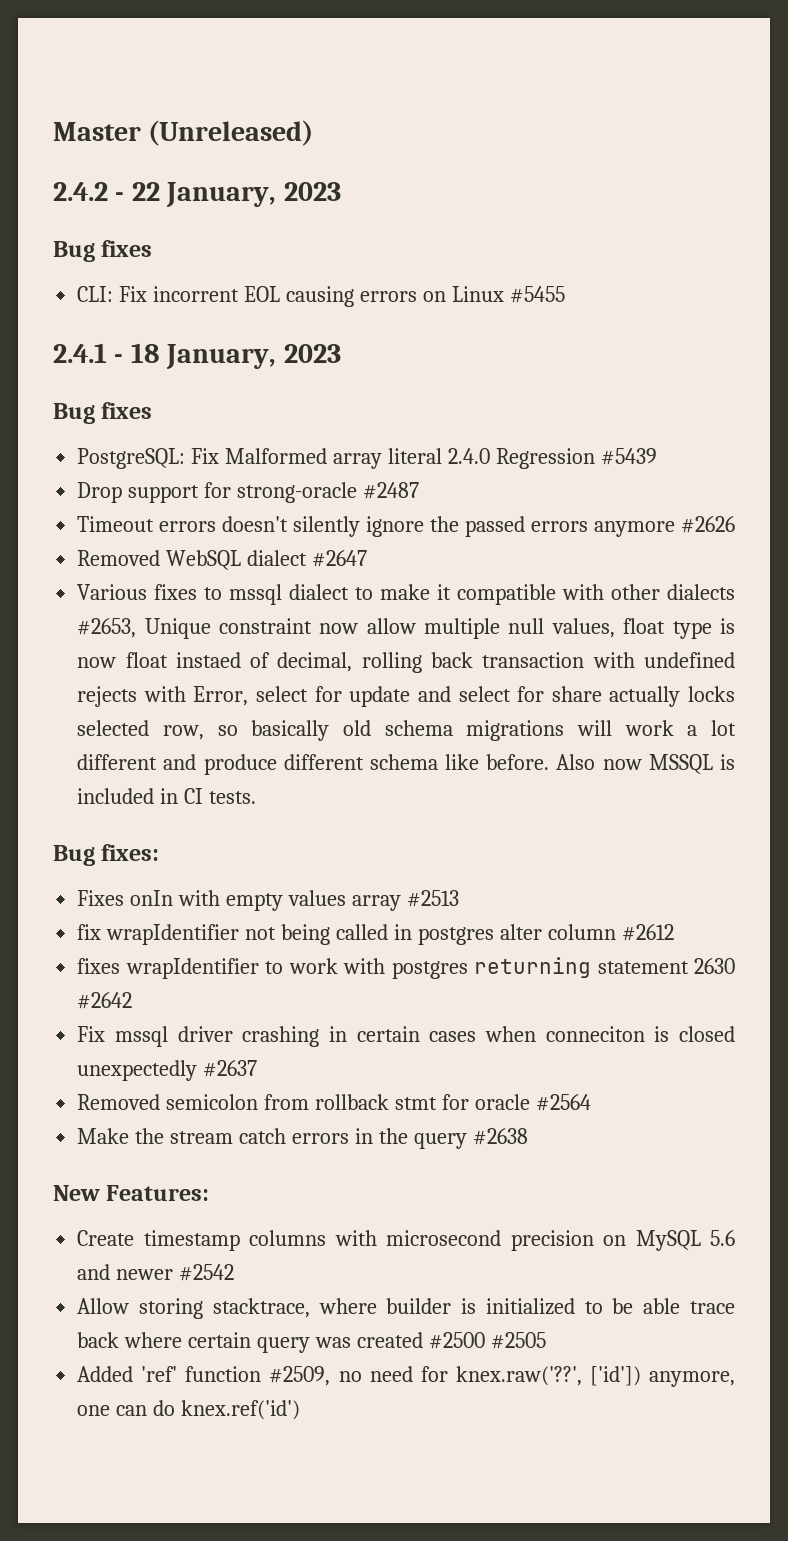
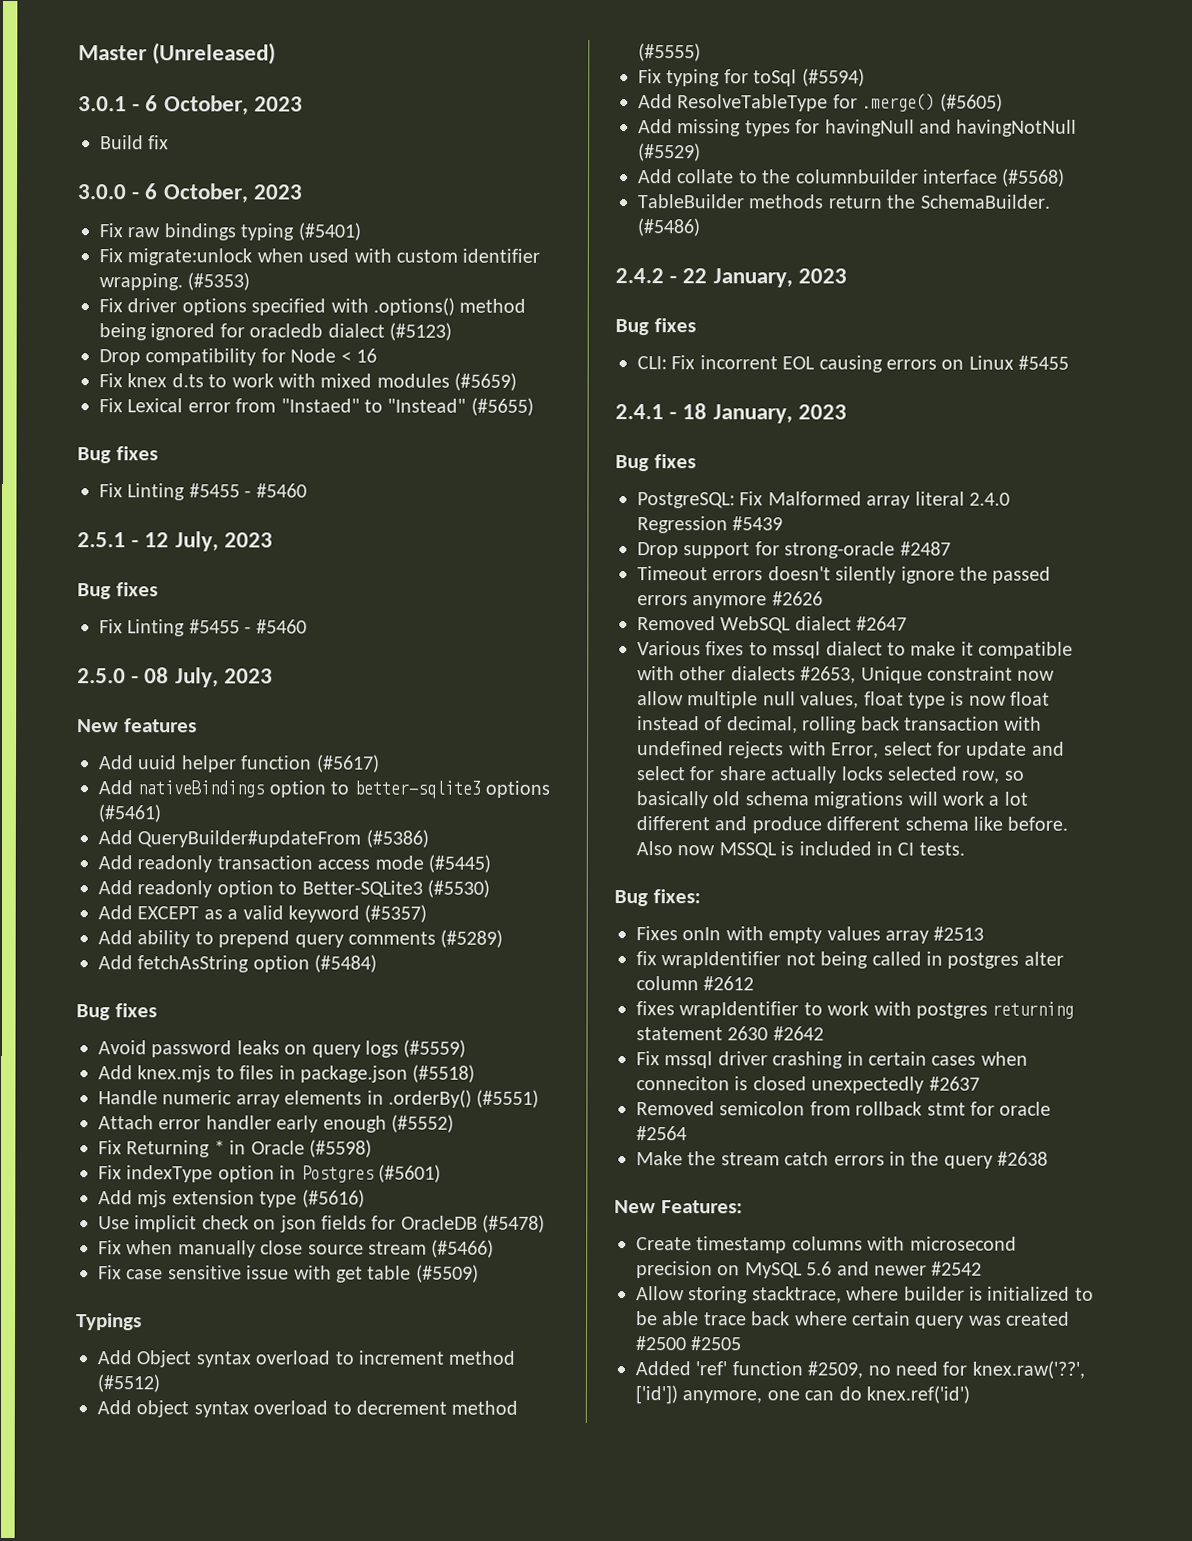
+ 3.0.1 - 6 October, 2023
+ Build fix
+ 3.0.0 - 6 October, 2023
+ Fix raw bindings typing (#5401)
+ Fix migrate:unlock when used with custom identifier wrapping. (#5353)
+ Fix driver options specified with .options() method being ignored for oracledb dialect (#5123)
+ Drop compatibility for Node < 16
+ Fix knex d.ts to work with mixed modules (#5659)
+ Fix Lexical error from "Instaed" to "Instead" (#5655)
+ Bug fixes
+ Fix Linting #5455 - #5460
+ 2.5.1 - 12 July, 2023
+ Bug fixes
+ Fix Linting #5455 - #5460
+ 2.5.0 - 08 July, 2023
+ New features
+ Add uuid helper function (#5617)
+ Add nativeBindings option to better-sqlite3 options (#5461)
+ Add QueryBuilder#updateFrom (#5386)
+ Add readonly transaction access mode (#5445)
+ Add readonly option to Better-SQLite3 (#5530)
+ Add EXCEPT as a valid keyword (#5357)
+ Add ability to prepend query comments (#5289)
+ Add fetchAsString option (#5484)
+ Bug fixes
+ Avoid password leaks on query logs (#5559)
+ Add knex.mjs to files in package.json (#5518)
+ Handle numeric array elements in .orderBy() (#5551)
+ Attach error handler early enough (#5552)
+ Fix Returning * in Oracle (#5598)
+ Fix indexType option in Postgres (#5601)
+ Add mjs extension type (#5616)
+ Use implicit check on json fields for OracleDB (#5478)
+ Fix when manually close source stream (#5466)
+ Fix case sensitive issue with get table (#5509)
+ Typings
+ Add Object syntax overload to increment method (#5512)
+ Add object syntax overload to decrement method (#5555)
+ Fix typing for toSql (#5594)
+ Add ResolveTableType for .merge() (#5605)
+ Add missing types for havingNull and havingNotNull (#5529)
+ Add collate to the columnbuilder interface (#5568)
+ TableBuilder methods return the SchemaBuilder. (#5486)
- Various fixes to mssql dialect to make it compatible with other dialects #2653, Unique constraint now allow multiple null values, float type is now float instaed of decimal, rolling back transaction with undefined rejects with Error, select for update and select for share actually locks selected row, so basically old schema migrations will work a lot different and produce different schema like before.
+ Various fixes to mssql dialect to make it compatible with other dialects #2653, Unique constraint now allow multiple null values, float type is now float instead of decimal, rolling back transaction with undefined rejects with Error, select for update and select for share actually locks selected row, so basically old schema migrations will work a lot different and produce different schema like before.

